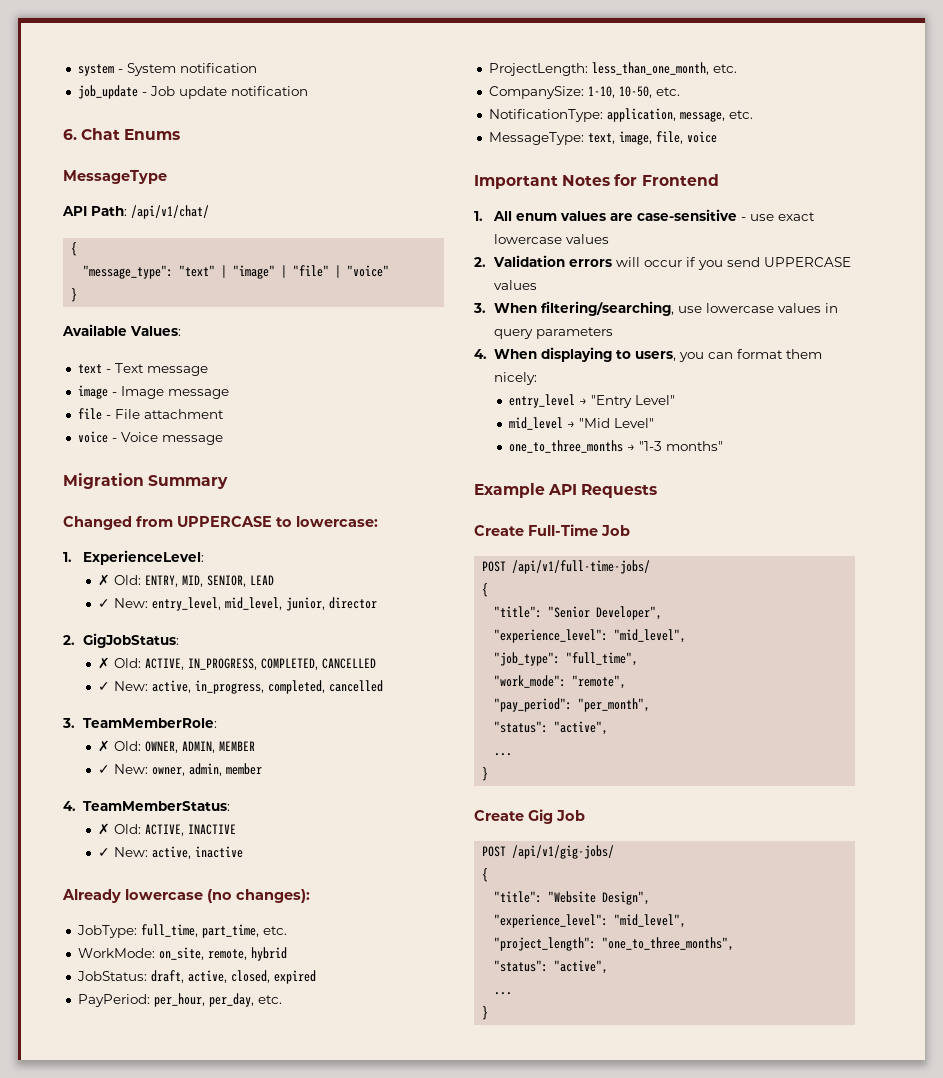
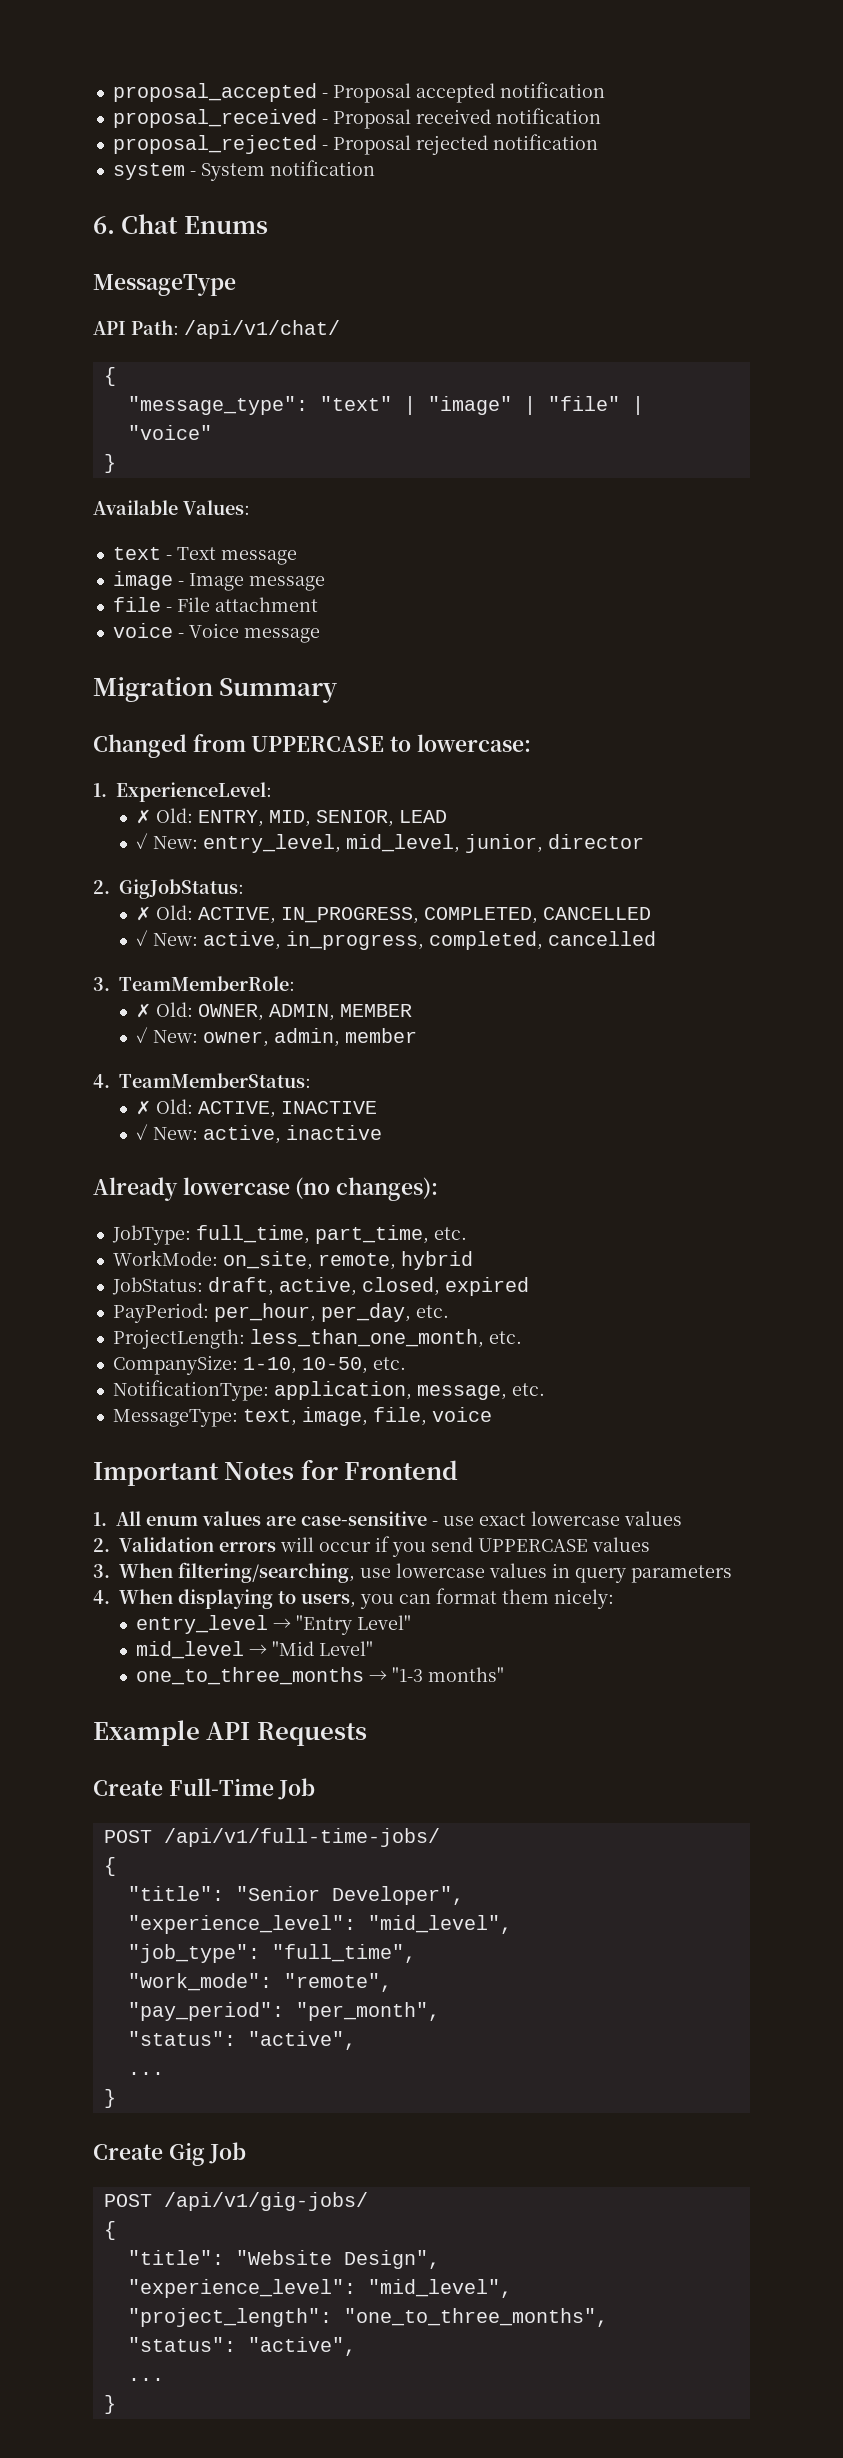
+ proposal_accepted - Proposal accepted notification
+ proposal_received - Proposal received notification
+ proposal_rejected - Proposal rejected notification
- job_update - Job update notification

